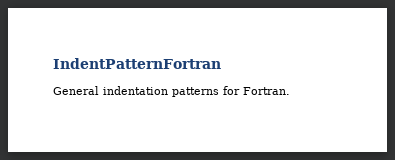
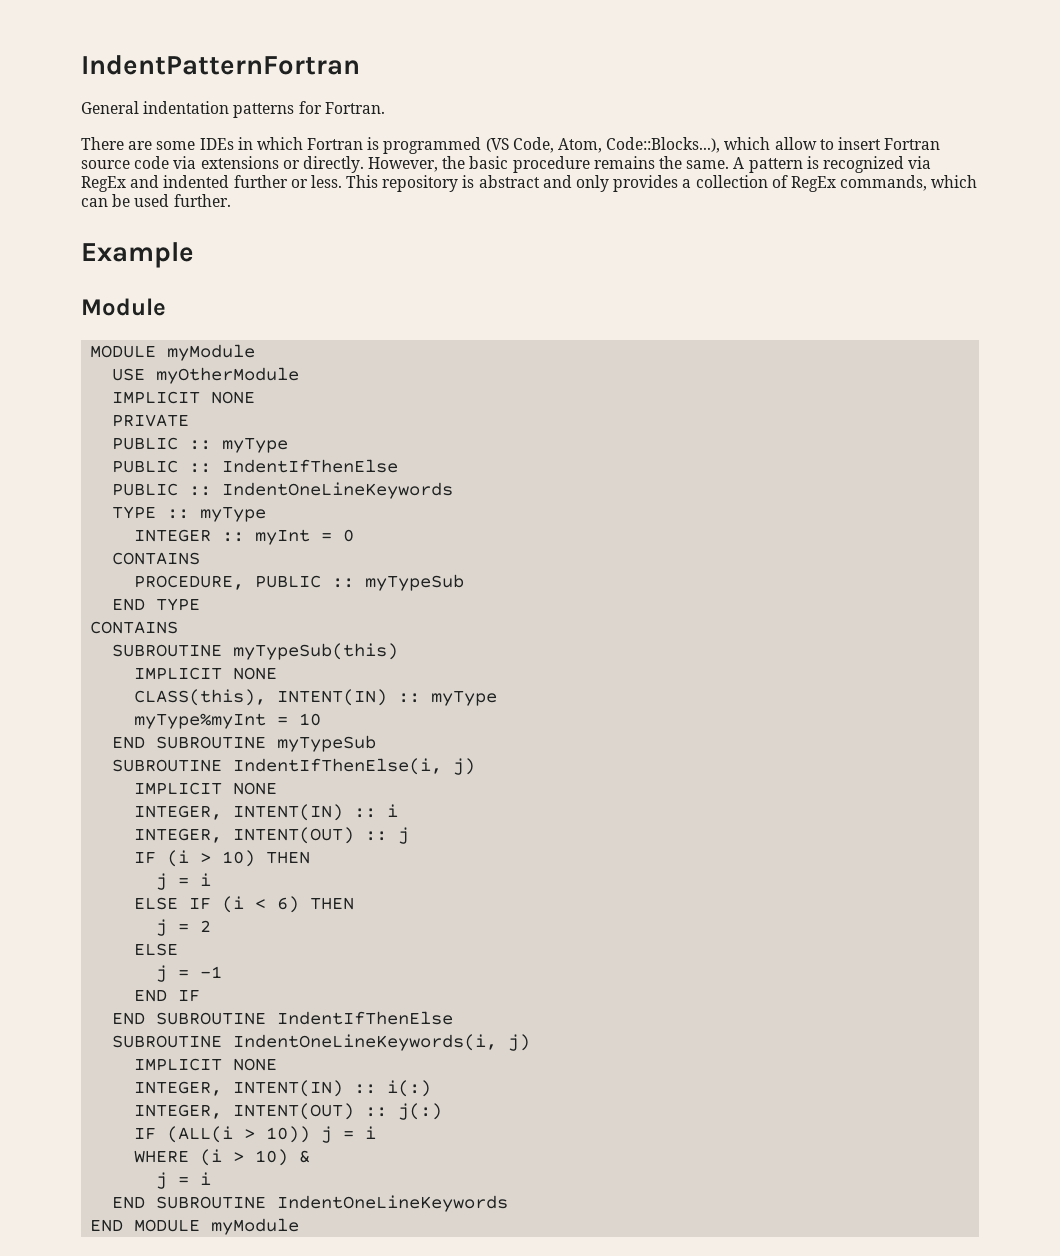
+ There are some IDEs in which Fortran is programmed (VS Code, Atom, Code::Blocks...), which allow to insert Fortran source code via extensions or directly. However, the basic procedure remains the same. A pattern is recognized via RegEx and indented further or less. This repository is abstract and only provides a collection of RegEx commands, which can be used further.
+ Example
+ Module
+ MODULE myModule
+ USE myOtherModule
+ IMPLICIT NONE
+ PRIVATE
+ PUBLIC :: myType
+ PUBLIC :: IndentIfThenElse
+ PUBLIC :: IndentOneLineKeywords
+ TYPE :: myType
+ INTEGER :: myInt = 0
+ CONTAINS
+ PROCEDURE, PUBLIC :: myTypeSub
+ END TYPE
+ CONTAINS
+ SUBROUTINE myTypeSub(this)
+ IMPLICIT NONE
+ CLASS(this), INTENT(IN) :: myType
+ myType%myInt = 10
+ END SUBROUTINE myTypeSub
+ SUBROUTINE IndentIfThenElse(i, j)
+ IMPLICIT NONE
+ INTEGER, INTENT(IN) :: i
+ INTEGER, INTENT(OUT) :: j
+ IF (i > 10) THEN
+ j = i
+ ELSE IF (i < 6) THEN
+ j = 2
+ ELSE
+ j = -1
+ END IF
+ END SUBROUTINE IndentIfThenElse
+ SUBROUTINE IndentOneLineKeywords(i, j)
+ IMPLICIT NONE
+ INTEGER, INTENT(IN) :: i(:)
+ INTEGER, INTENT(OUT) :: j(:)
+ IF (ALL(i > 10)) j = i
+ WHERE (i > 10) &
+ j = i
+ END SUBROUTINE IndentOneLineKeywords
+ END MODULE myModule

